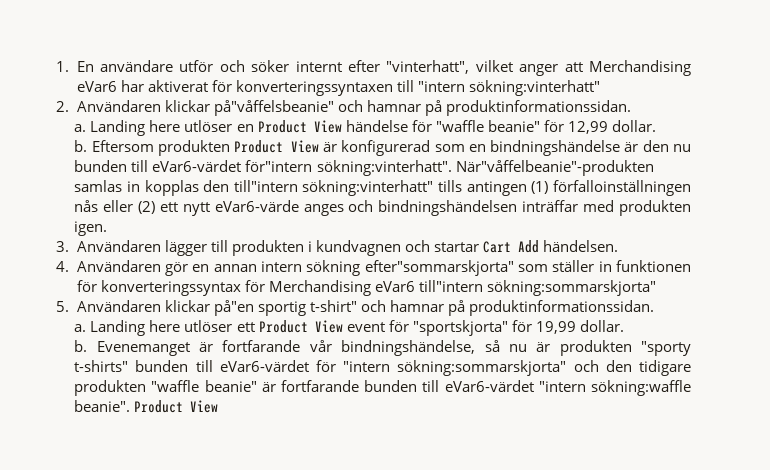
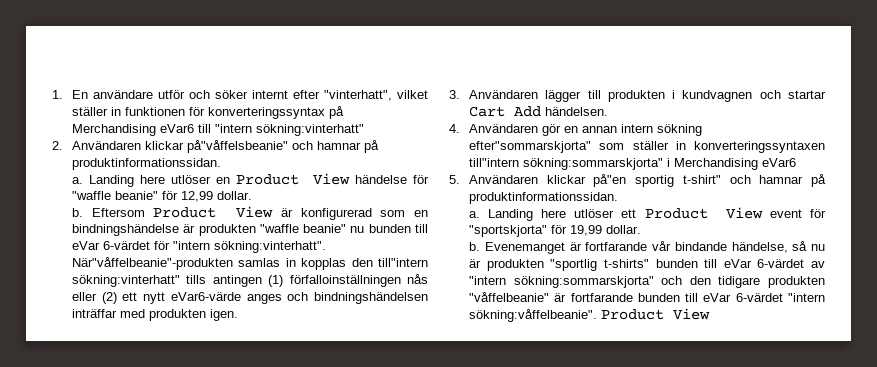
- 1. En användare utför och söker internt efter "vinterhatt", vilket anger att Merchandising eVar6 har aktiverat för konverteringssyntaxen till "intern sökning:vinterhatt"
+ 1. En användare utför och söker internt efter "vinterhatt", vilket ställer in funktionen för konverteringssyntax på Merchandising eVar6 till "intern sökning:vinterhatt"
- Eftersom produkten Product View är konfigurerad som en bindningshändelse är den nu bunden till eVar6-värdet för"intern sökning:vinterhatt".
+ Eftersom Product View är konfigurerad som en bindningshändelse är produkten "waffle beanie" nu bunden till eVar 6-värdet för "intern sökning:vinterhatt".
- 4. Användaren gör en annan intern sökning efter"sommarskjorta" som ställer in funktionen för konverteringssyntax för Merchandising eVar6 till"intern sökning:sommarskjorta"
+ 4. Användaren gör en annan intern sökning efter"sommarskjorta" som ställer in konverteringssyntaxen till"intern sökning:sommarskjorta" i Merchandising eVar6
- Evenemanget är fortfarande vår bindningshändelse, så nu är produkten "sporty t-shirts" bunden till eVar6-värdet för "intern sökning:sommarskjorta" och den tidigare produkten "waffle beanie" är fortfarande bunden till eVar6-värdet "intern sökning:waffle beanie".
+ Evenemanget är fortfarande vår bindande händelse, så nu är produkten "sportlig t-shirts" bunden till eVar 6-värdet av "intern sökning:sommarskjorta" och den tidigare produkten "våffelbeanie" är fortfarande bunden till eVar 6-värdet "intern sökning:våffelbeanie".

